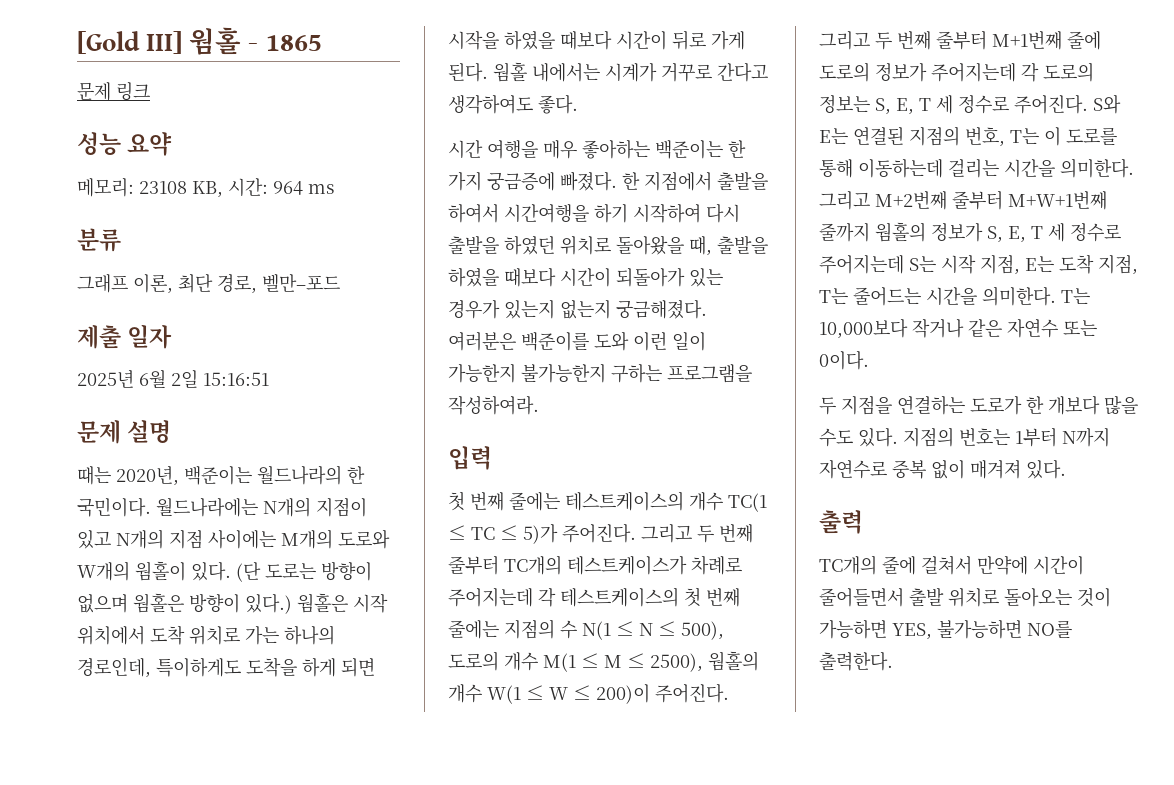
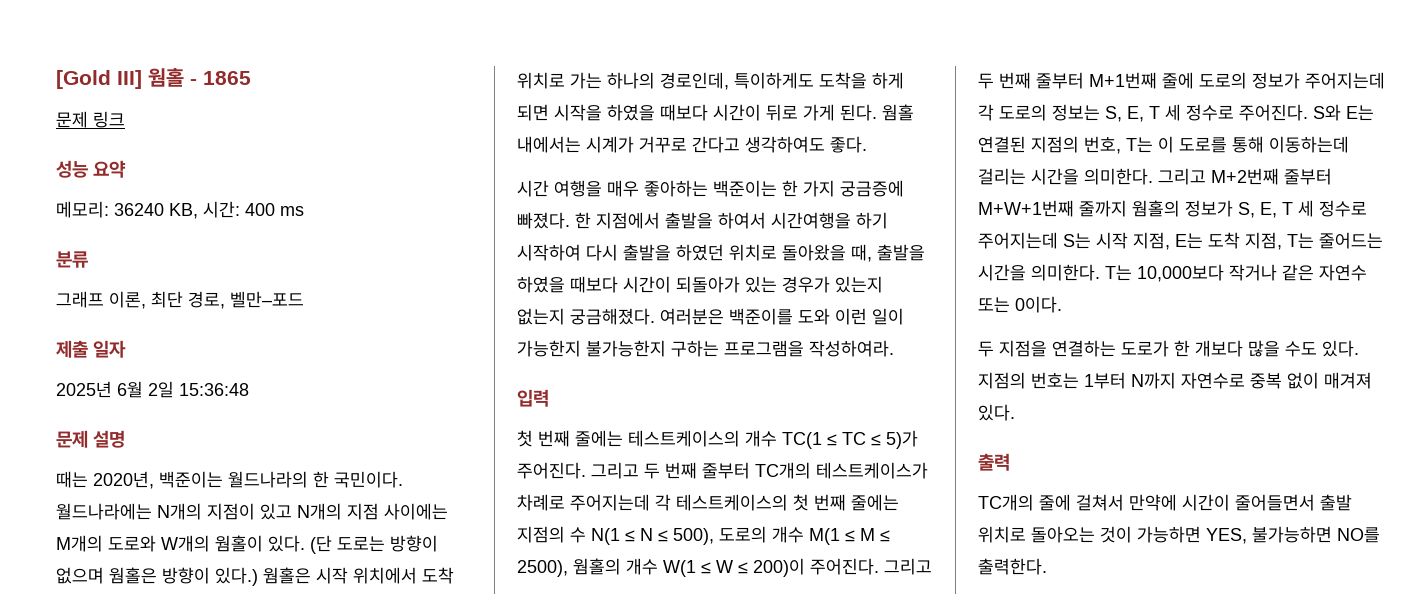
- 메모리: 23108 KB, 시간: 964 ms
+ 메모리: 36240 KB, 시간: 400 ms
- 2025년 6월 2일 15:16:51
+ 2025년 6월 2일 15:36:48

